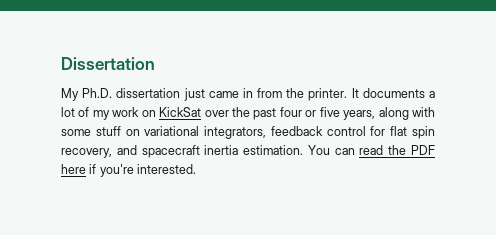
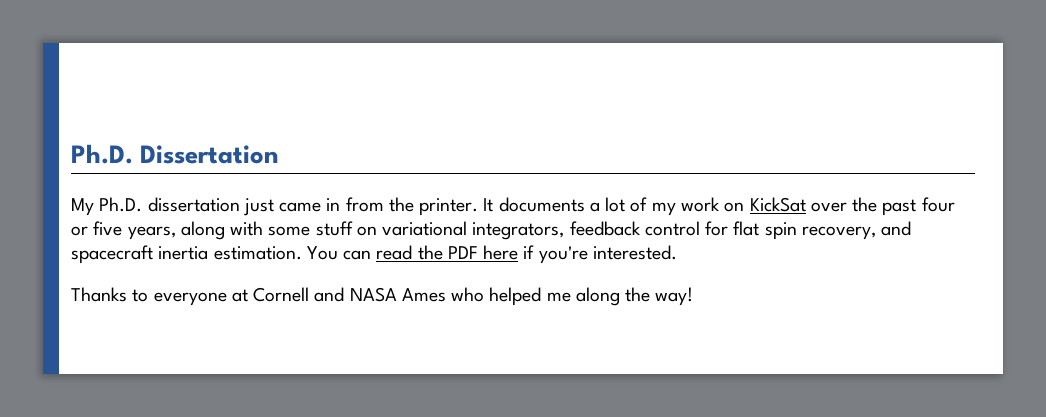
- Dissertation
+ Ph.D. Dissertation
+ Thanks to everyone at Cornell and NASA Ames who helped me along the way!

